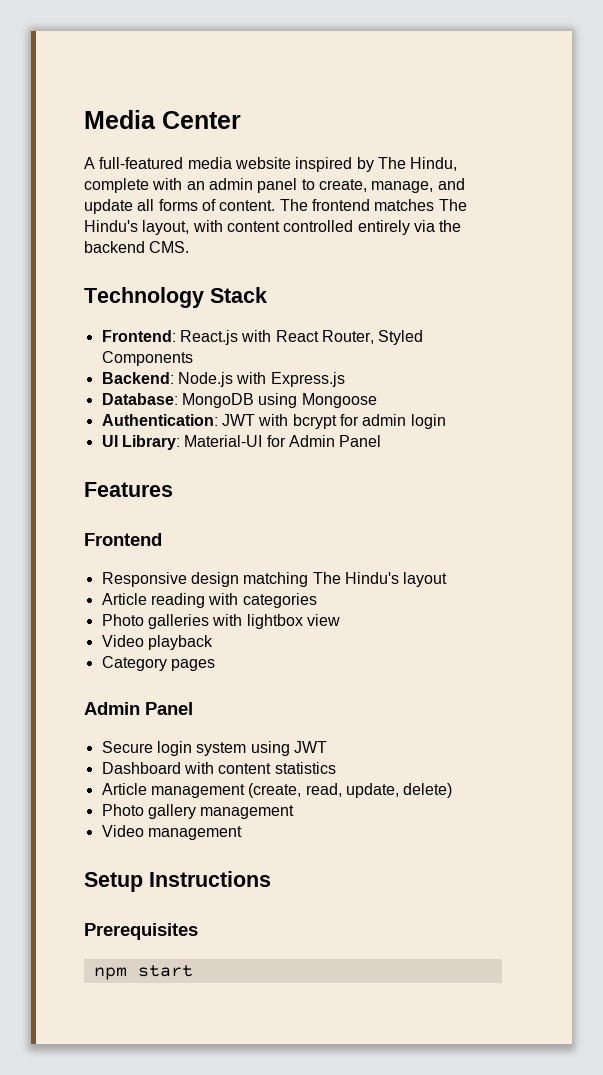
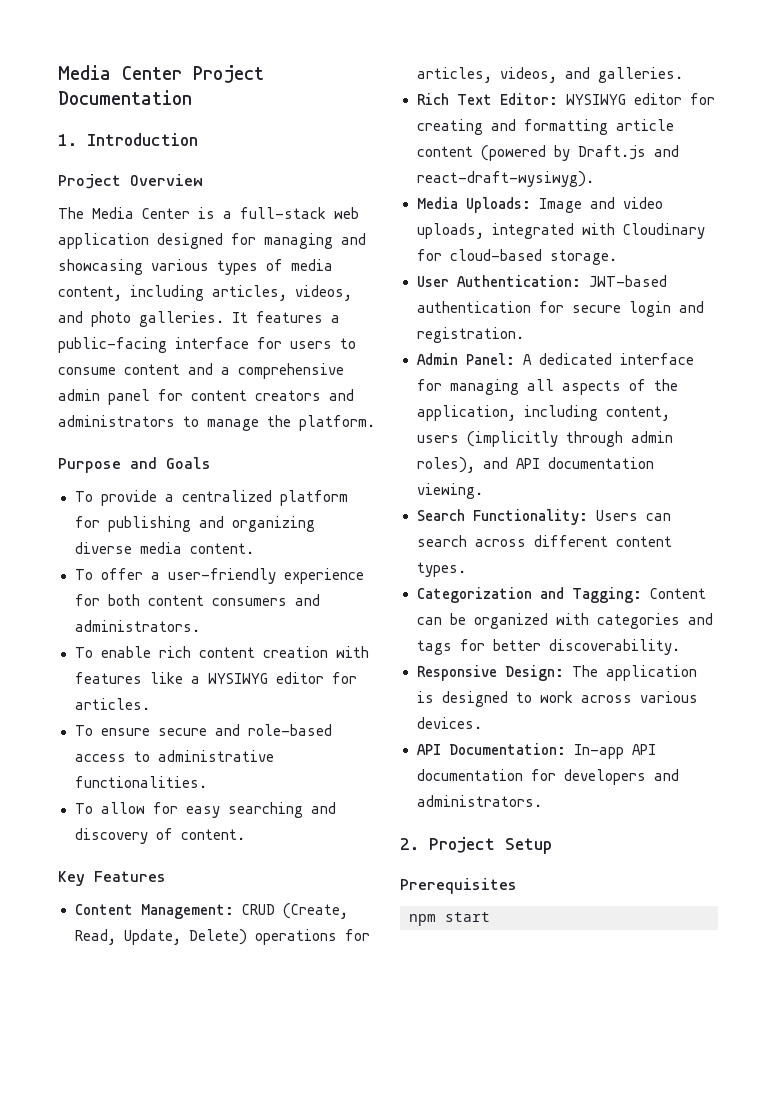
- Media Center
- A full-featured media website inspired by The Hindu, complete with an admin panel to create, manage, and update all forms of content. The frontend matches The Hindu's layout, with content controlled entirely via the backend CMS.
- Technology Stack
- Frontend: React.js with React Router, Styled Components
- Backend: Node.js with Express.js
- Database: MongoDB using Mongoose
- Authentication: JWT with bcrypt for admin login
- UI Library: Material-UI for Admin Panel
- Features
- Frontend
- Responsive design matching The Hindu's layout
- Article reading with categories
- Photo galleries with lightbox view
- Video playback
- Category pages
- Admin Panel
- Secure login system using JWT
- Dashboard with content statistics
- Article management (create, read, update, delete)
- Photo gallery management
- Video management
- Setup Instructions
+ Media Center Project Documentation
+ 1. Introduction
+ Project Overview
+ The Media Center is a full-stack web application designed for managing and showcasing various types of media content, including articles, videos, and photo galleries. It features a public-facing interface for users to consume content and a comprehensive admin panel for content creators and administrators to manage the platform.
+ Purpose and Goals
+ To provide a centralized platform for publishing and organizing diverse media content.
+ To offer a user-friendly experience for both content consumers and administrators.
+ To enable rich content creation with features like a WYSIWYG editor for articles.
+ To ensure secure and role-based access to administrative functionalities.
+ To allow for easy searching and discovery of content.
+ Key Features
+ Content Management: CRUD (Create, Read, Update, Delete) operations for articles, videos, and galleries.
+ Rich Text Editor: WYSIWYG editor for creating and formatting article content (powered by Draft.js and react-draft-wysiwyg).
+ Media Uploads: Image and video uploads, integrated with Cloudinary for cloud-based storage.
+ User Authentication: JWT-based authentication for secure login and registration.
+ Admin Panel: A dedicated interface for managing all aspects of the application, including content, users (implicitly through admin roles), and API documentation viewing.
+ Search Functionality: Users can search across different content types.
+ Categorization and Tagging: Content can be organized with categories and tags for better discoverability.
+ Responsive Design: The application is designed to work across various devices.
+ API Documentation: In-app API documentation for developers and administrators.
+ 2. Project Setup

